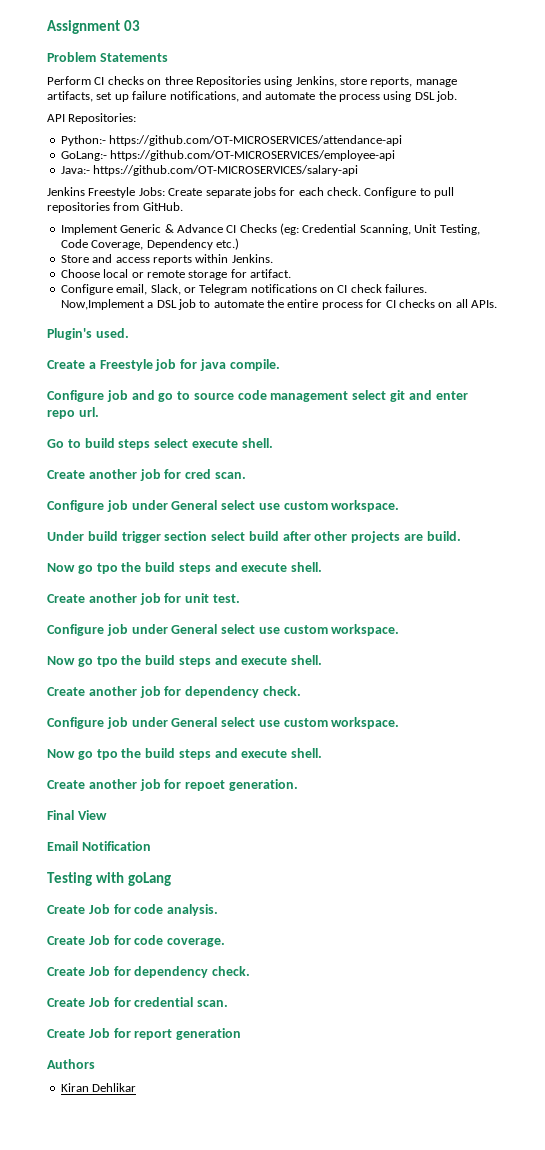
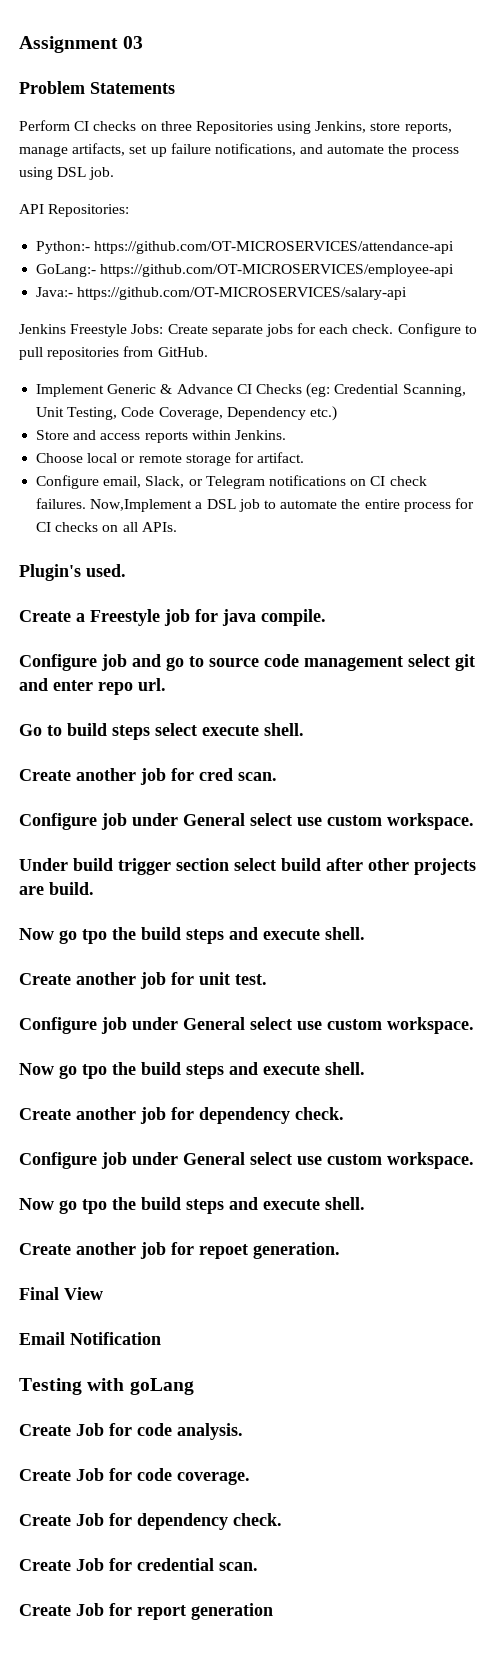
- Authors
- Kiran Dehlikar

